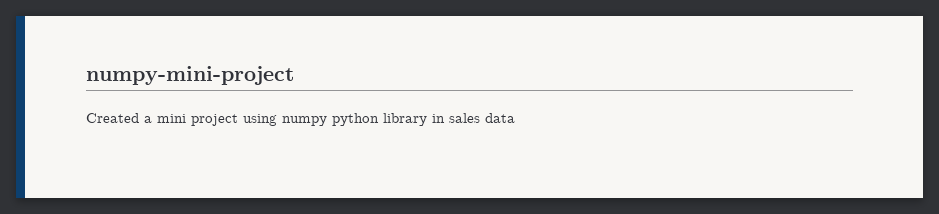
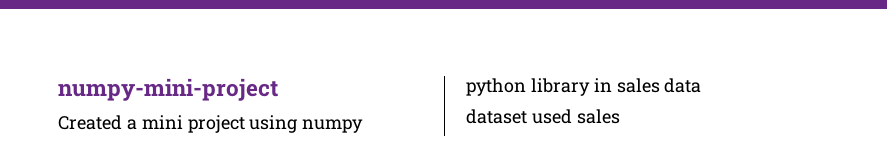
+ dataset used sales

